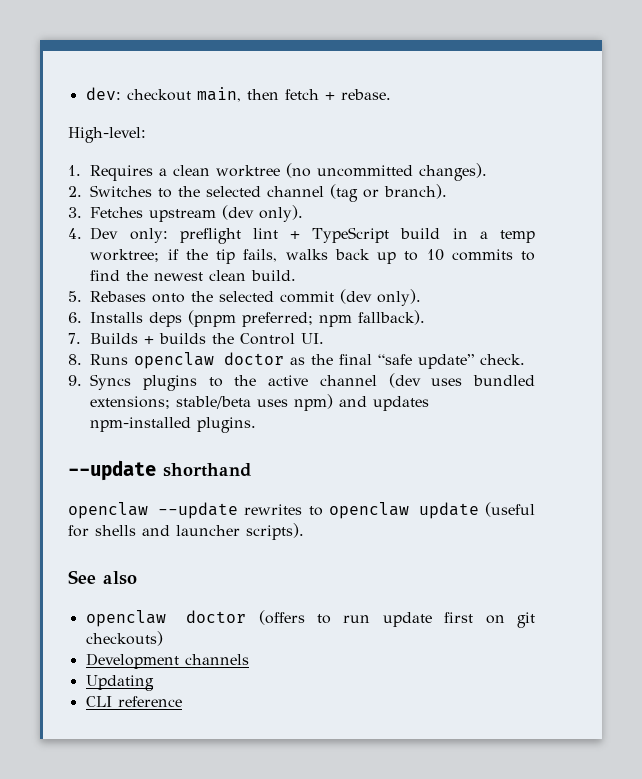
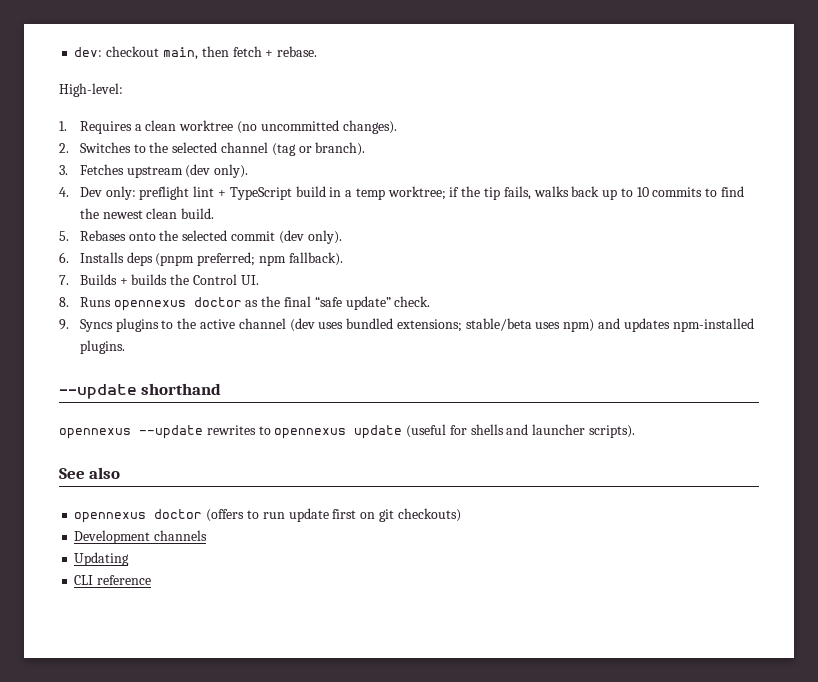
- 8. Runs openclaw doctor as the final “safe update” check.
+ 8. Runs opennexus doctor as the final “safe update” check.
- openclaw --update rewrites to openclaw update (useful for shells and launcher scripts).
+ opennexus --update rewrites to opennexus update (useful for shells and launcher scripts).
- openclaw doctor (offers to run update first on git checkouts)
+ opennexus doctor (offers to run update first on git checkouts)

